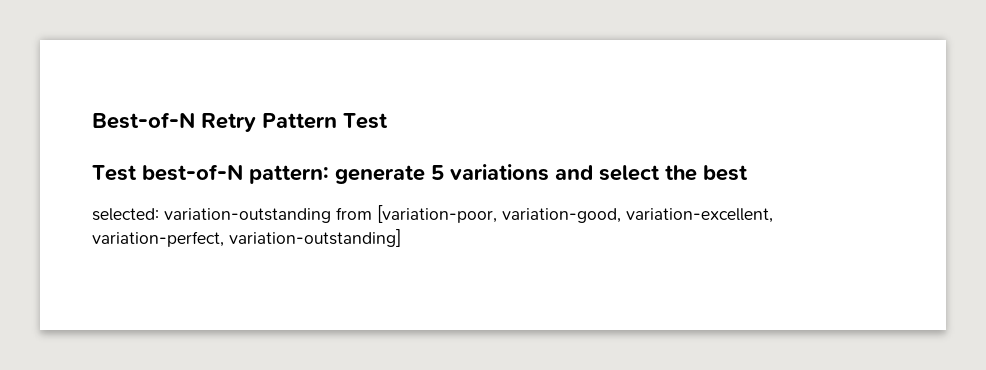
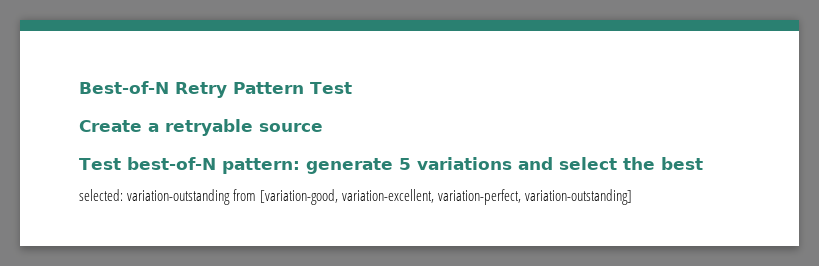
+ Create a retryable source
- selected: variation-outstanding from [variation-poor, variation-good, variation-excellent, variation-perfect, variation-outstanding]
+ selected: variation-outstanding from [variation-good, variation-excellent, variation-perfect, variation-outstanding]

